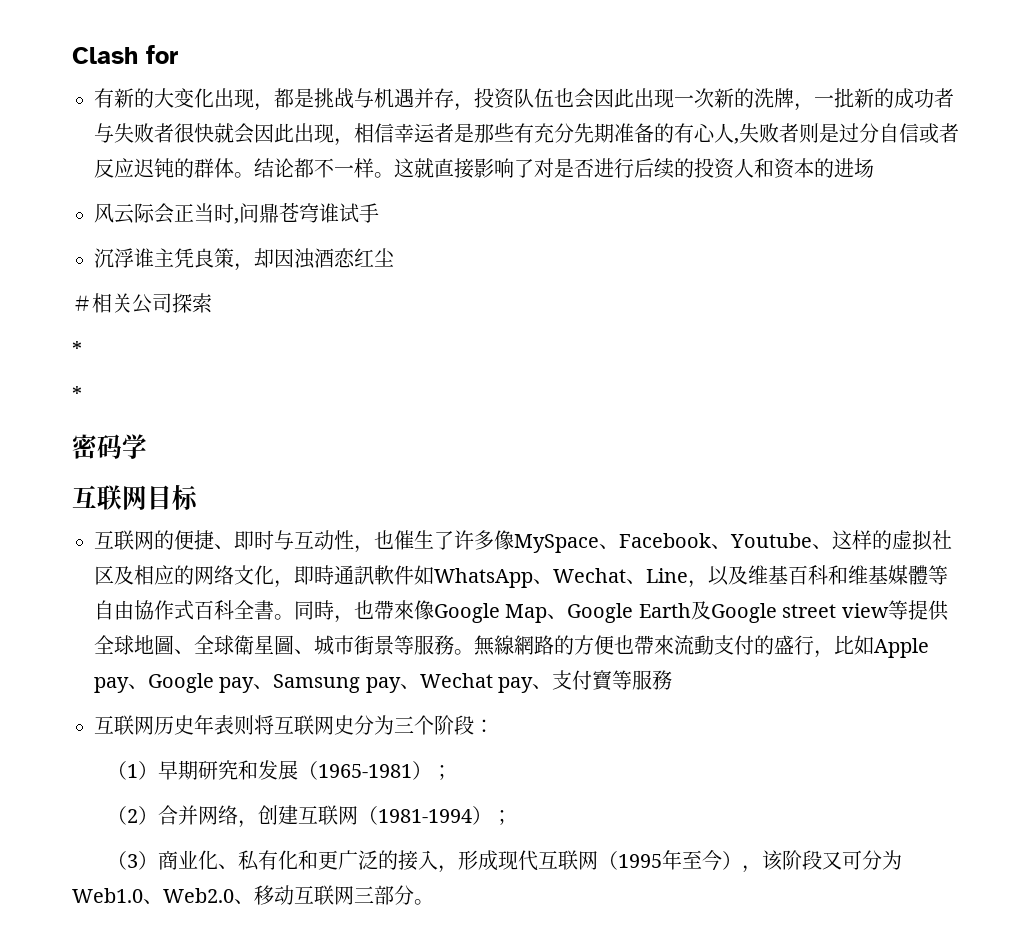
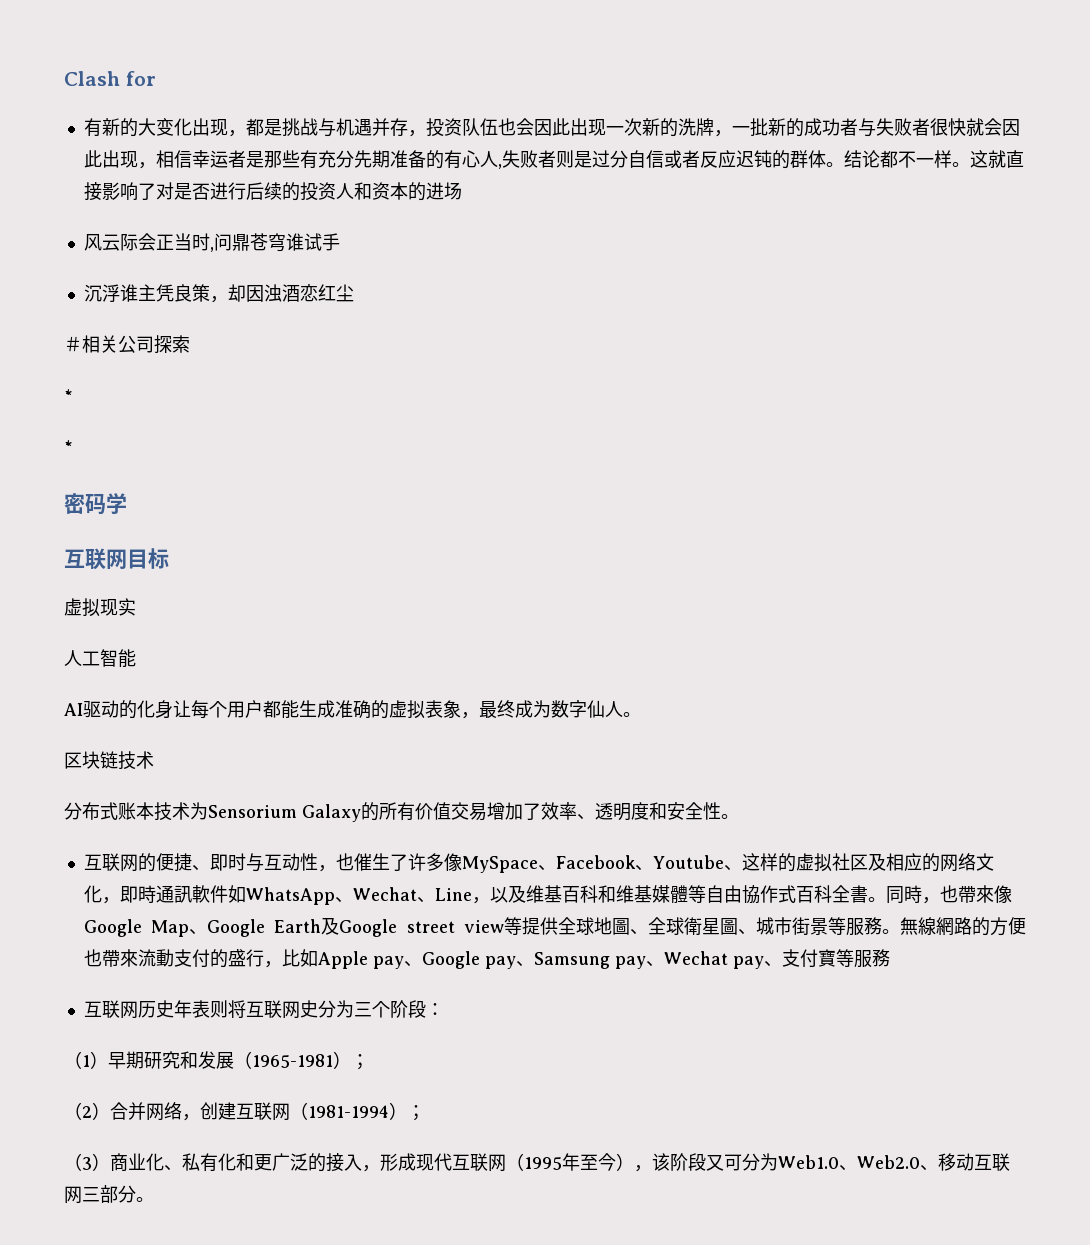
+ 虚拟现实
+ 人工智能
+ AI驱动的化身让每个用户都能生成准确的虚拟表象，最终成为数字仙人。
+ 区块链技术
+ 分布式账本技术为Sensorium Galaxy的所有价值交易增加了效率、透明度和安全性。

